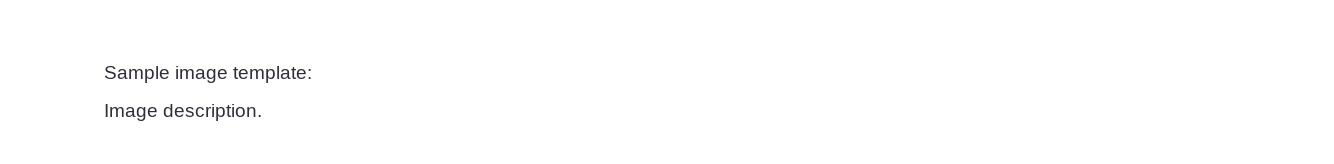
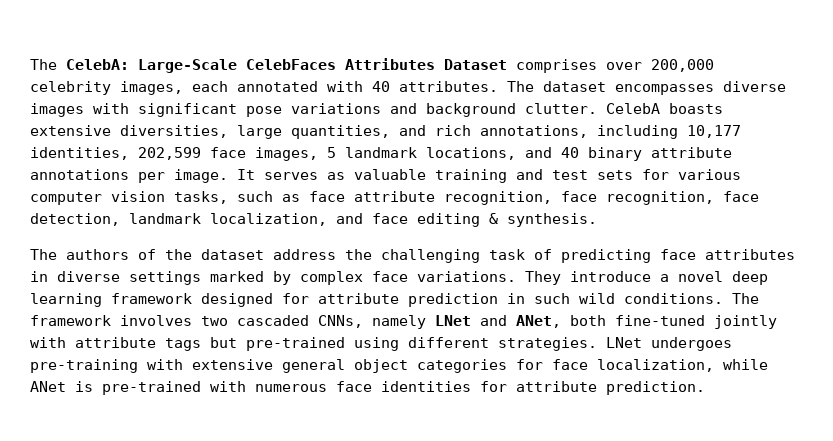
- Sample image template:
- Image description.
+ The CelebA: Large-Scale CelebFaces Attributes Dataset comprises over 200,000 celebrity images, each annotated with 40 attributes. The dataset encompasses diverse images with significant pose variations and background clutter. CelebA boasts extensive diversities, large quantities, and rich annotations, including 10,177 identities, 202,599 face images, 5 landmark locations, and 40 binary attribute annotations per image. It serves as valuable training and test sets for various computer vision tasks, such as face attribute recognition, face recognition, face detection, landmark localization, and face editing & synthesis.
+ The authors of the dataset address the challenging task of predicting face attributes in diverse settings marked by complex face variations. They introduce a novel deep learning framework designed for attribute prediction in such wild conditions. The framework involves two cascaded CNNs, namely LNet and ANet, both fine-tuned jointly with attribute tags but pre-trained using different strategies. LNet undergoes pre-training with extensive general object categories for face localization, while ANet is pre-trained with numerous face identities for attribute prediction.

